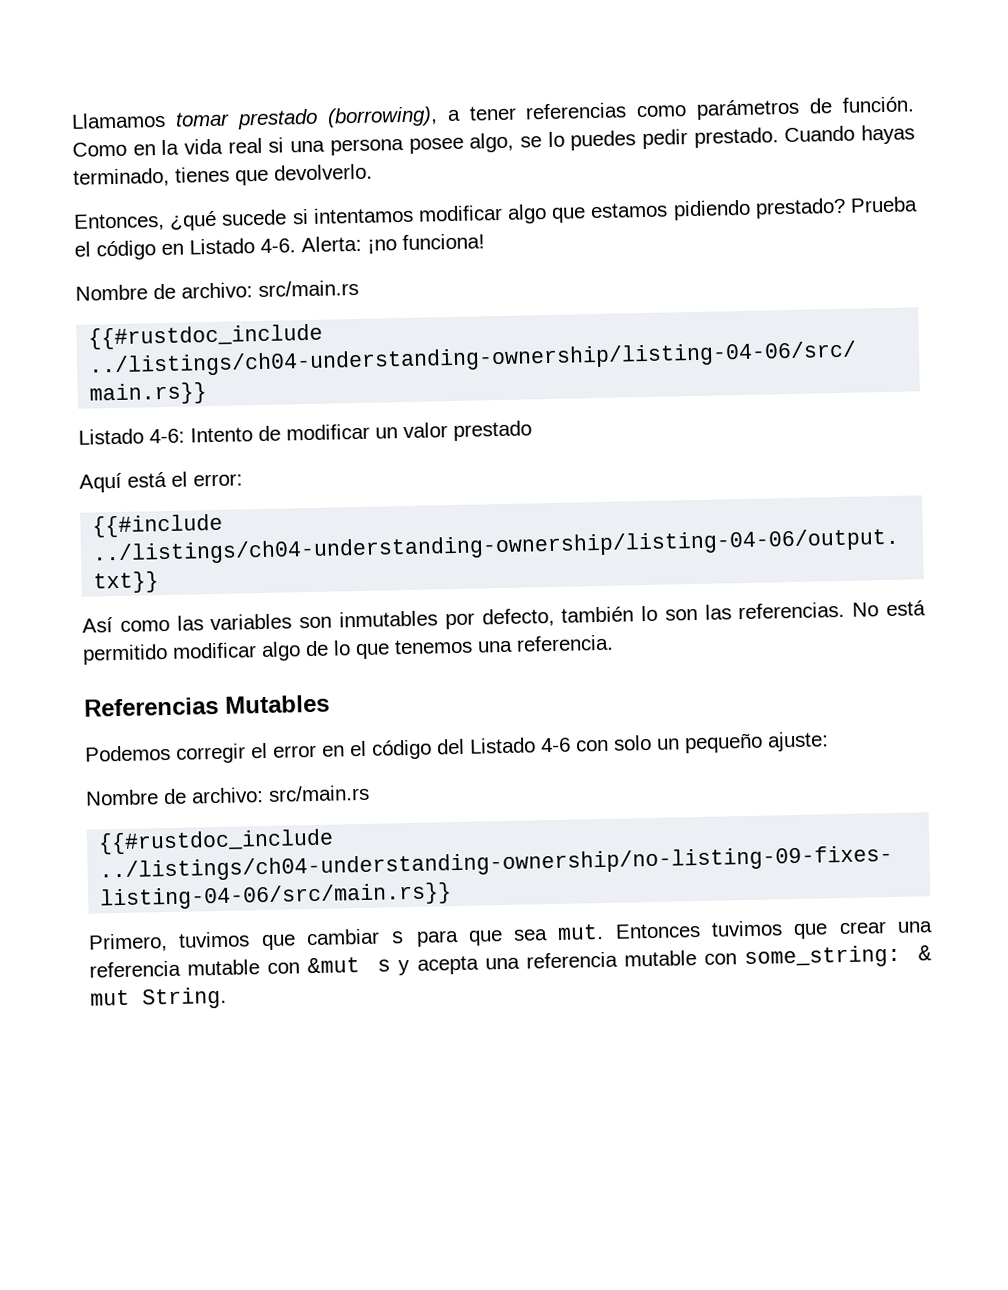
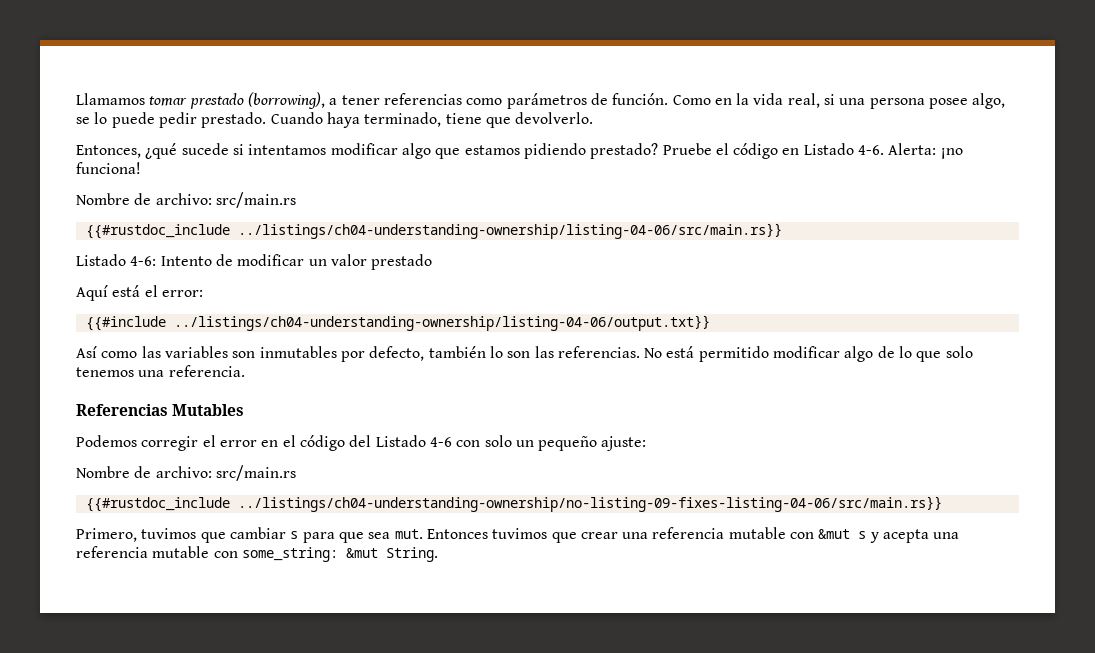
- Como en la vida real si una persona posee algo, se lo puedes pedir prestado.
+ Como en la vida real, si una persona posee algo, se lo puede pedir prestado.
- Cuando hayas terminado, tienes que devolverlo.
+ Cuando haya terminado, tiene que devolverlo.
- Prueba el código en Listado 4-6.
+ Pruebe el código en Listado 4-6.
- No está permitido modificar algo de lo que tenemos una referencia.
+ No está permitido modificar algo de lo que solo tenemos una referencia.
- Entonces tuvimos que crear una referencia mutable con &mut s y acepta una referencia mutable con some_string: & mut String.
+ Entonces tuvimos que crear una referencia mutable con &mut s y acepta una referencia mutable con some_string: &mut String.

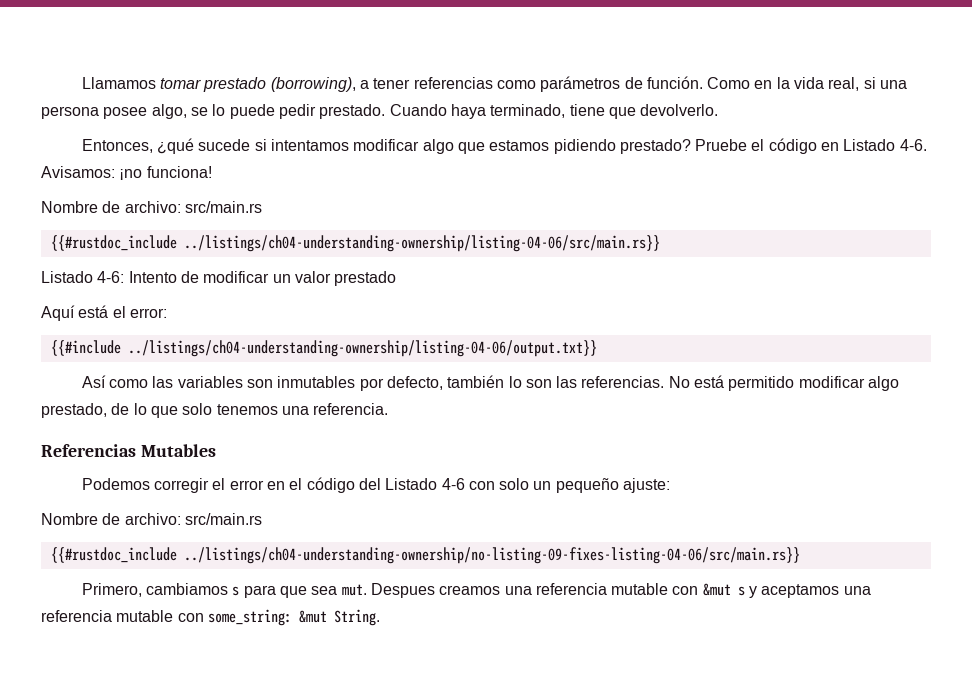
- Alerta: ¡no funciona!
+ Avisamos: ¡no funciona!
- No está permitido modificar algo de lo que solo tenemos una referencia.
+ No está permitido modificar algo prestado, de lo que solo tenemos una referencia.
- Primero, tuvimos que cambiar s para que sea mut.
+ Primero, cambiamos s para que sea mut.
- Entonces tuvimos que crear una referencia mutable con &mut s y acepta una referencia mutable con some_string: &mut String.
+ Despues creamos una referencia mutable con &mut s y aceptamos una referencia mutable con some_string: &mut String.

